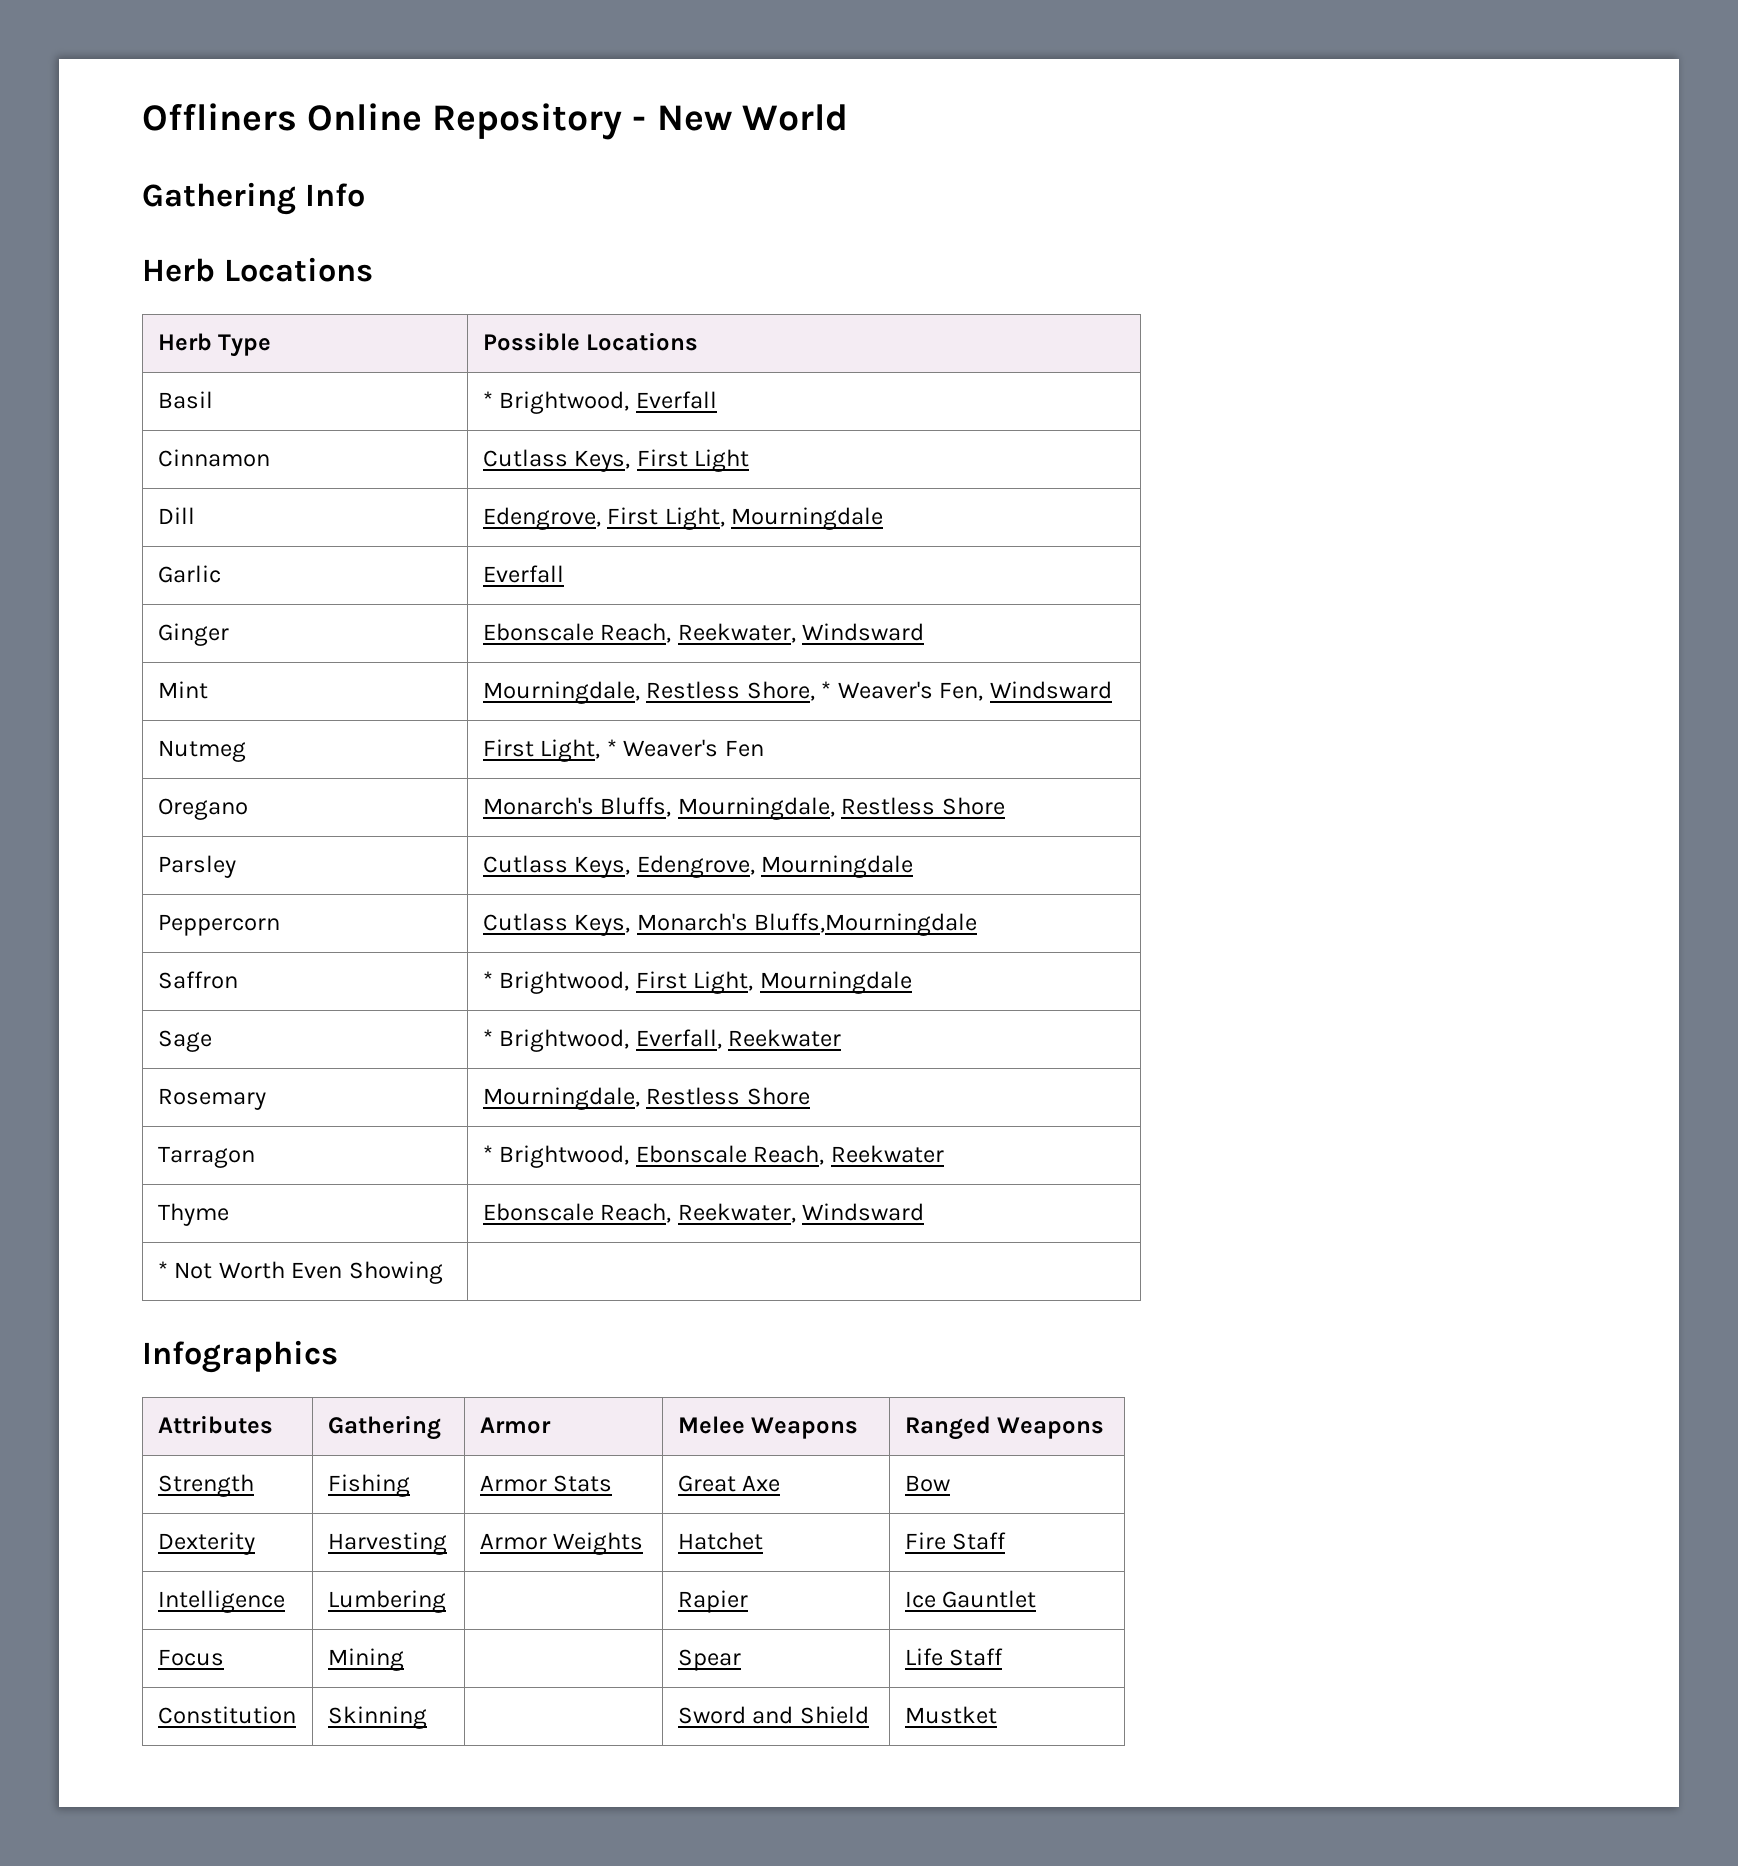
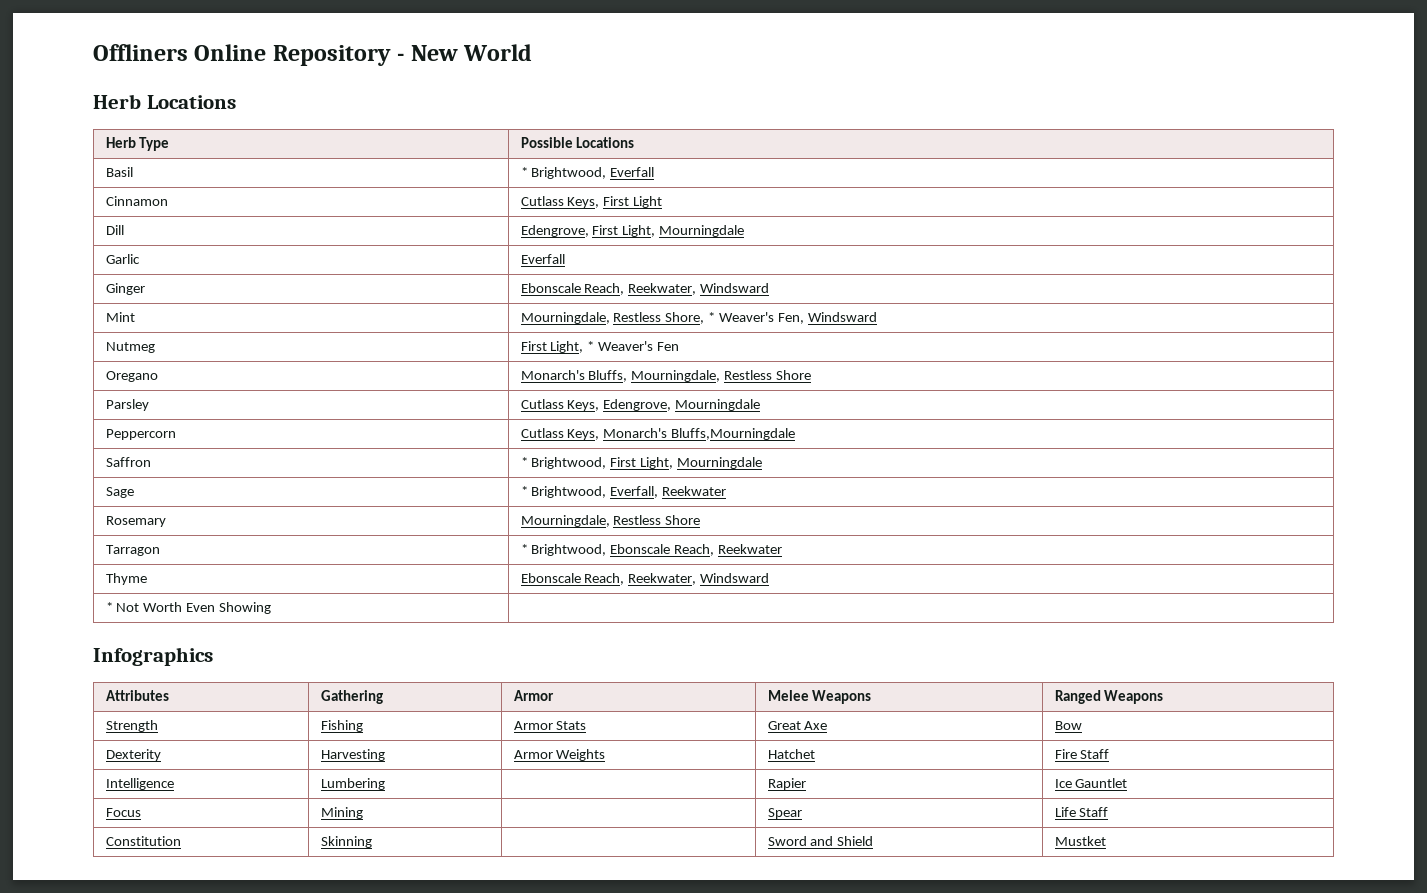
- Gathering Info

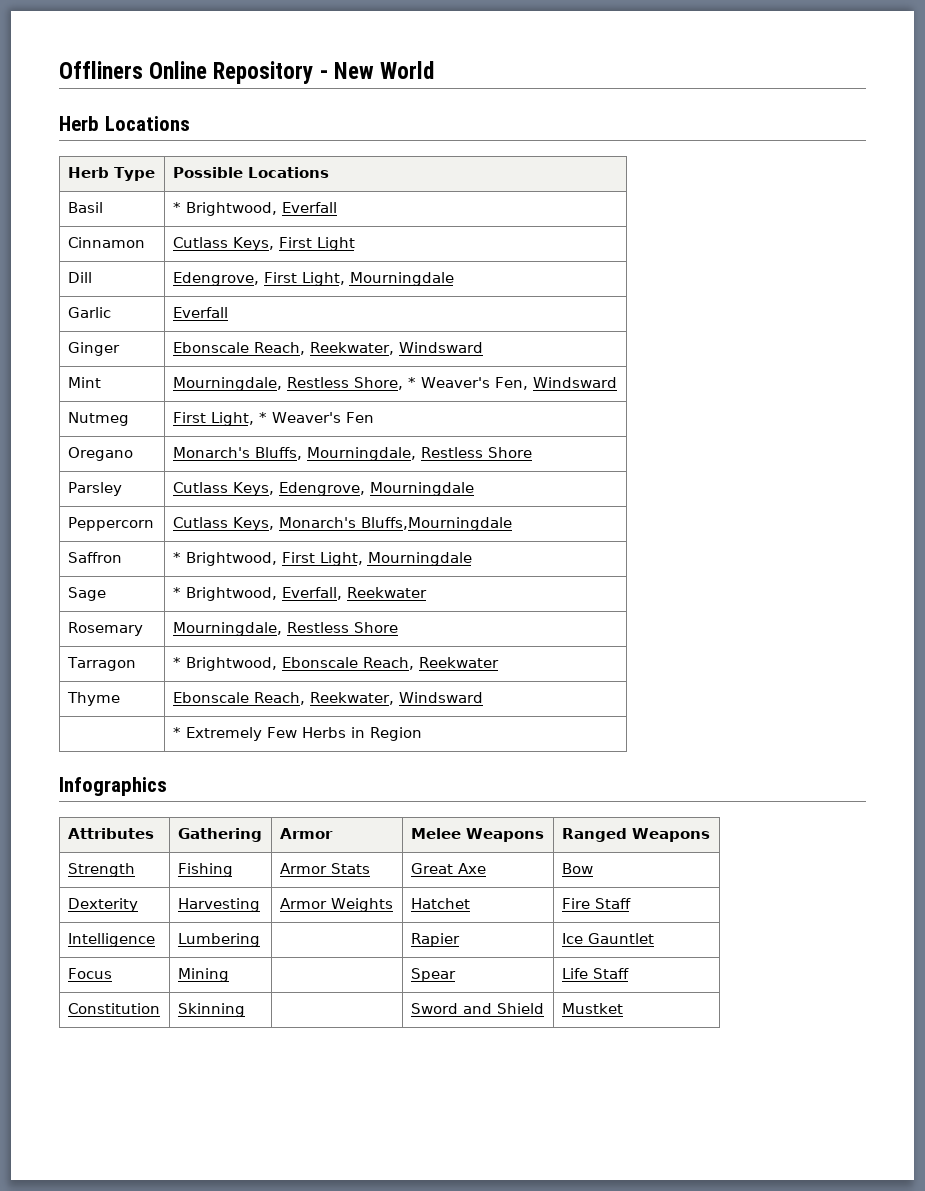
- * Not Worth Even Showing |
+ | * Extremely Few Herbs in Region

